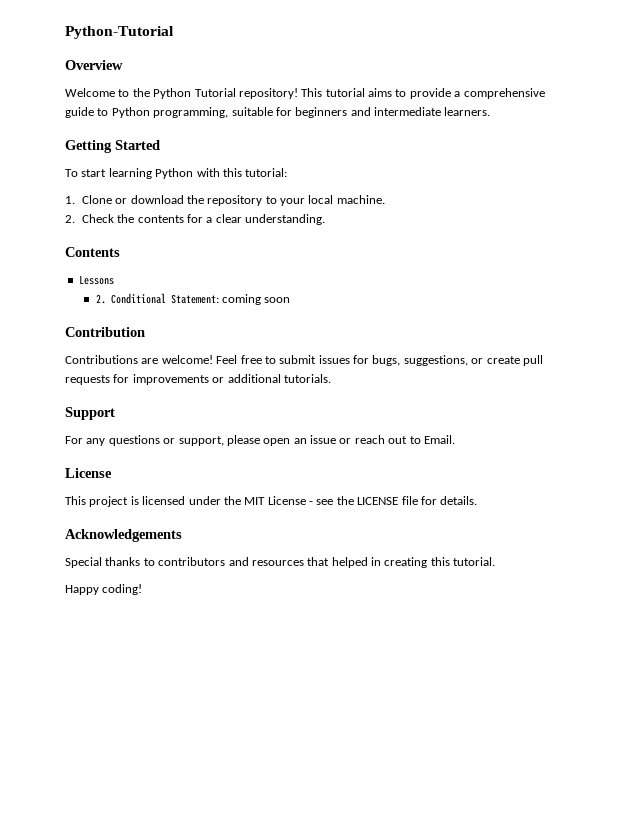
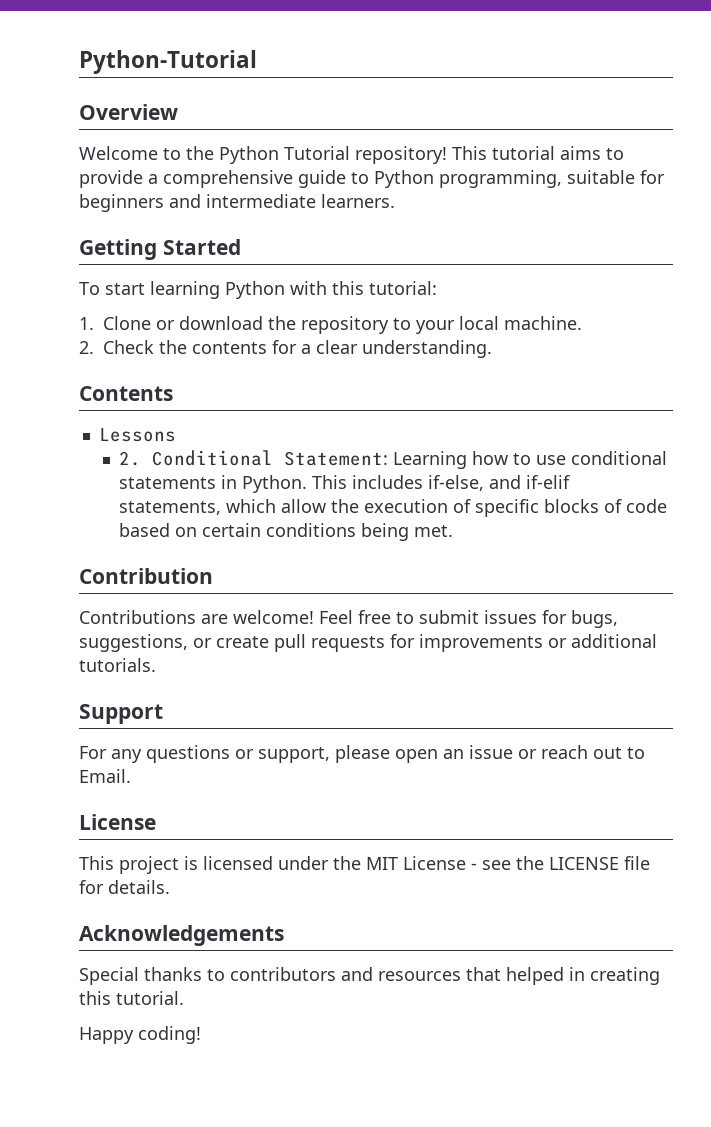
- 2. Conditional Statement: coming soon
+ 2. Conditional Statement: Learning how to use conditional statements in Python. This includes if-else, and if-elif statements, which allow the execution of specific blocks of code based on certain conditions being met.

